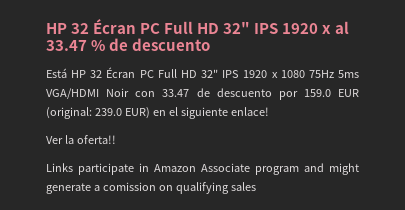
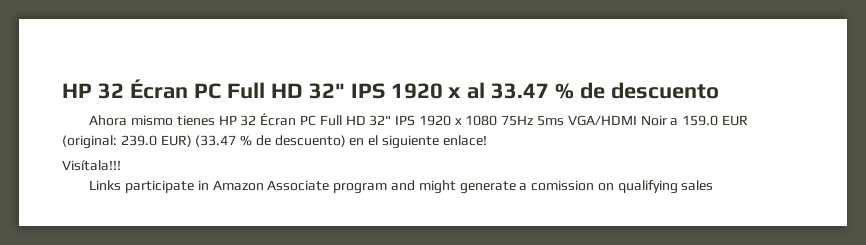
- Está HP 32 Écran PC Full HD 32" IPS 1920 x 1080 75Hz 5ms VGA/HDMI Noir con 33.47 de descuento por 159.0 EUR (original: 239.0 EUR) en el siguiente enlace!
+ Ahora mismo tienes HP 32 Écran PC Full HD 32" IPS 1920 x 1080 75Hz 5ms VGA/HDMI Noir a 159.0 EUR (original: 239.0 EUR) (33.47 % de descuento) en el siguiente enlace!
- Ver la oferta!!
+ Visítala!!!

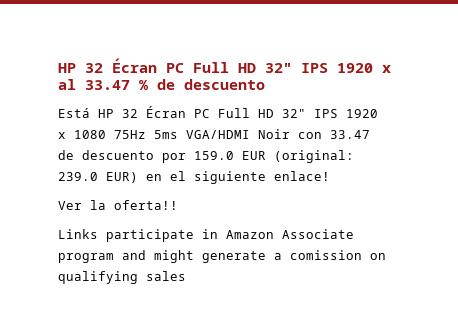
- Ahora mismo tienes HP 32 Écran PC Full HD 32" IPS 1920 x 1080 75Hz 5ms VGA/HDMI Noir a 159.0 EUR (original: 239.0 EUR) (33.47 % de descuento) en el siguiente enlace!
+ Está HP 32 Écran PC Full HD 32" IPS 1920 x 1080 75Hz 5ms VGA/HDMI Noir con 33.47 de descuento por 159.0 EUR (original: 239.0 EUR) en el siguiente enlace!
- Visítala!!!
+ Ver la oferta!!

